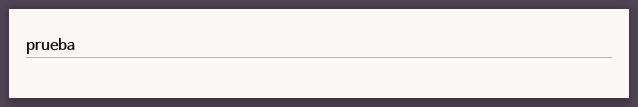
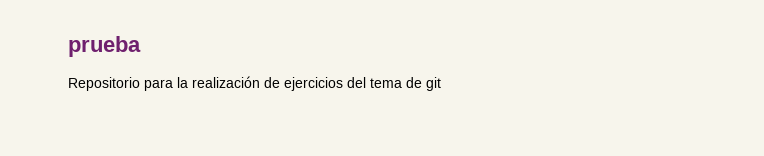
+ Repositorio para la realización de ejercicios del tema de git

